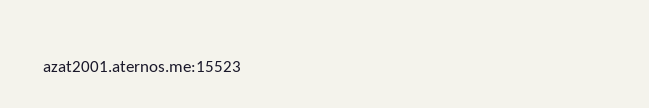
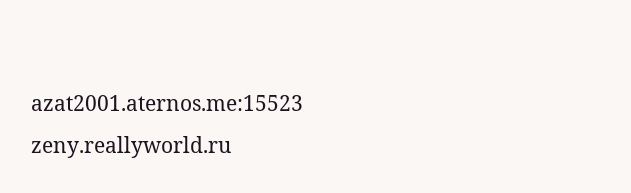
+ zeny.reallyworld.ru

